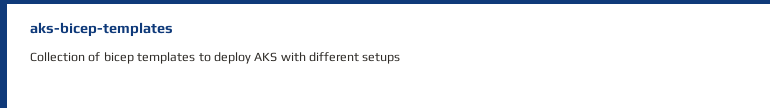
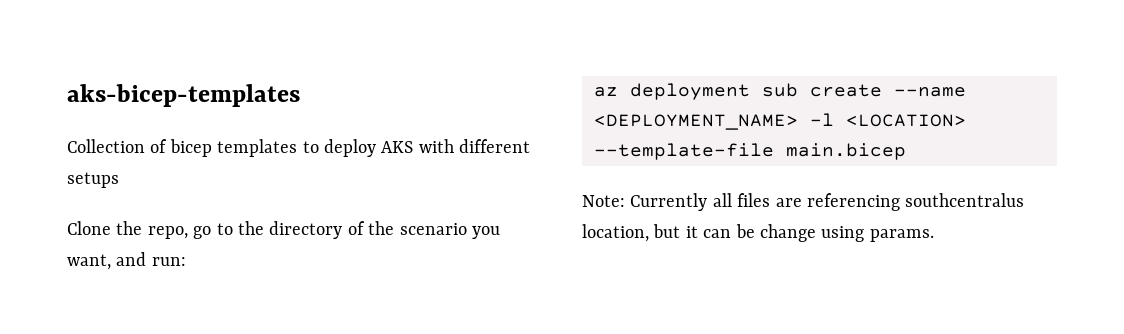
+ Clone the repo, go to the directory of the scenario you want, and run:
+ az deployment sub create --name <DEPLOYMENT_NAME> -l <LOCATION> --template-file main.bicep
+ Note: Currently all files are referencing southcentralus location, but it can be change using params.

